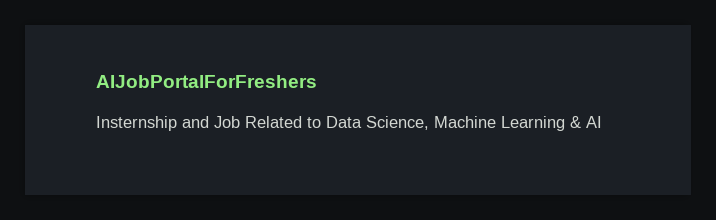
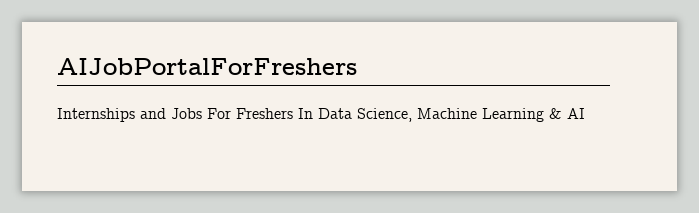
- Insternship and Job Related to Data Science, Machine Learning & AI
+ Internships and Jobs For Freshers In Data Science, Machine Learning & AI

